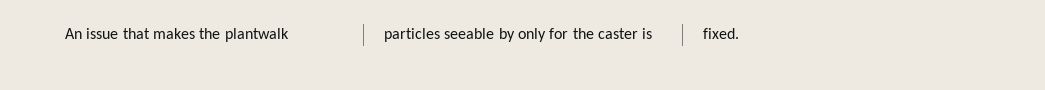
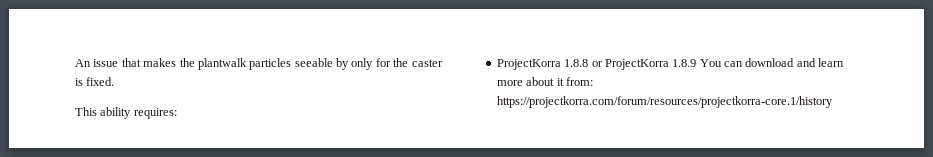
+ This ability requires:
+ ProjectKorra 1.8.8 or ProjectKorra 1.8.9 You can download and learn more about it from: https://projectkorra.com/forum/resources/projectkorra-core.1/history

